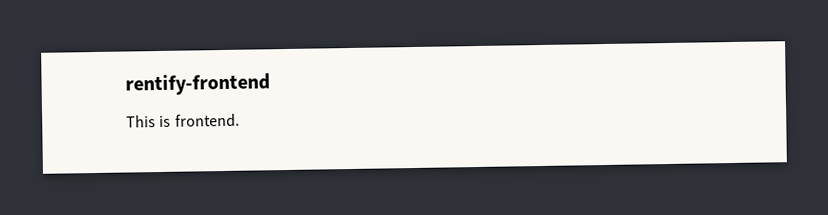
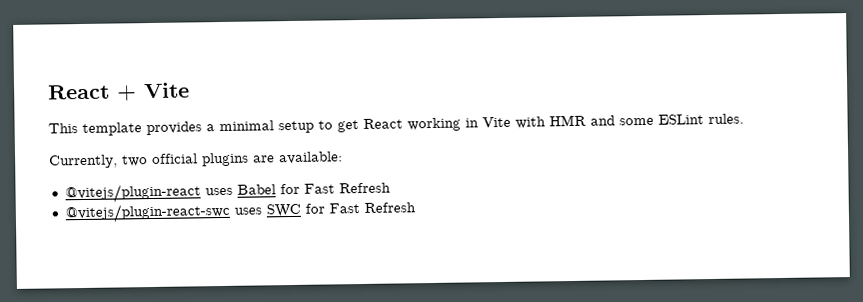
- rentify-frontend
- This is frontend.
+ React + Vite
+ This template provides a minimal setup to get React working in Vite with HMR and some ESLint rules.
+ Currently, two official plugins are available:
+ @vitejs/plugin-react uses Babel for Fast Refresh
+ @vitejs/plugin-react-swc uses SWC for Fast Refresh

